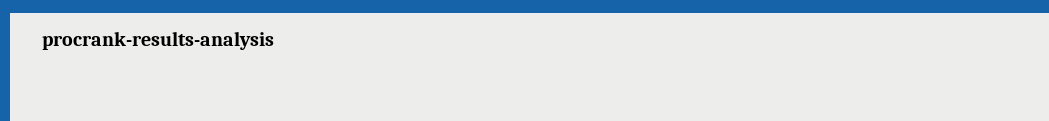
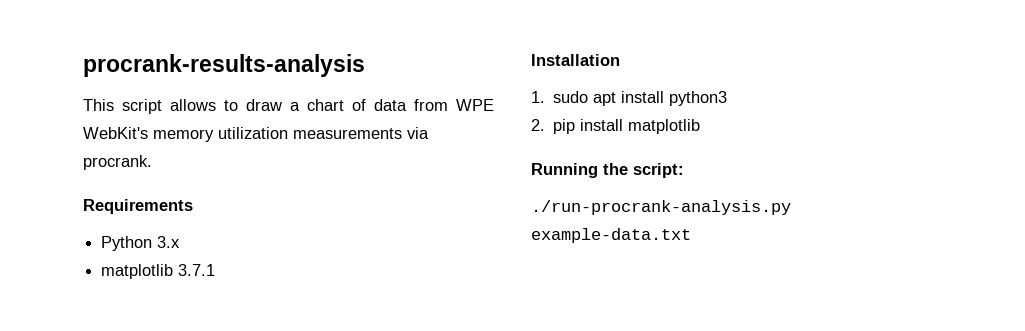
+ This script allows to draw a chart of data from WPE WebKit's memory utilization measurements via procrank.
+ Requirements
+ Python 3.x
+ matplotlib 3.7.1
+ Installation
+ 1. sudo apt install python3
+ 2. pip install matplotlib
+ Running the script:
+ ./run-procrank-analysis.py example-data.txt

